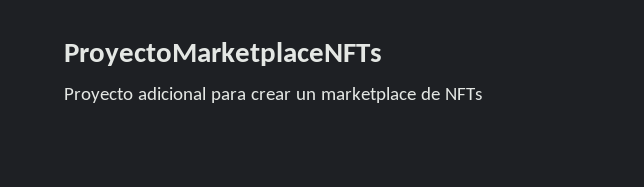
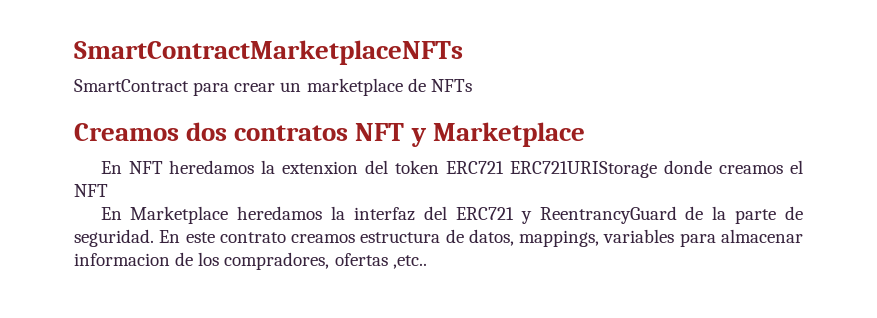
- ProyectoMarketplaceNFTs
- Proyecto adicional para crear un marketplace de NFTs
+ SmartContractMarketplaceNFTs
+ SmartContract para crear un marketplace de NFTs
+ Creamos dos contratos NFT y Marketplace
+ En NFT heredamos la extenxion del token ERC721 ERC721URIStorage donde creamos el NFT
+ En Marketplace heredamos la interfaz del ERC721 y ReentrancyGuard de la parte de seguridad. En este contrato creamos estructura de datos, mappings, variables para almacenar informacion de los compradores, ofertas ,etc..

